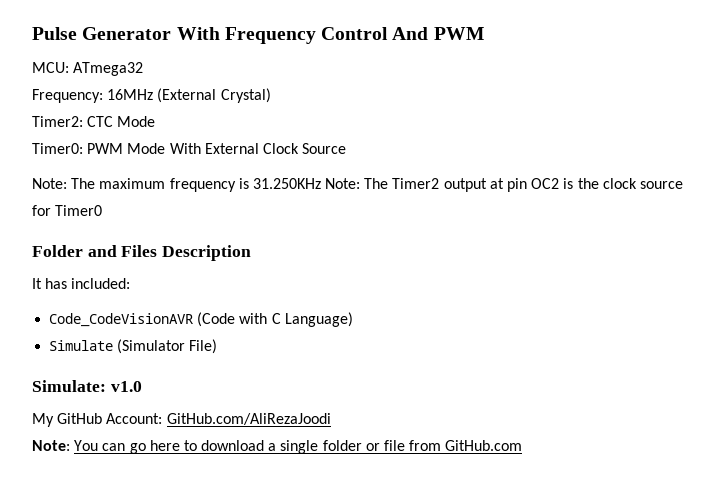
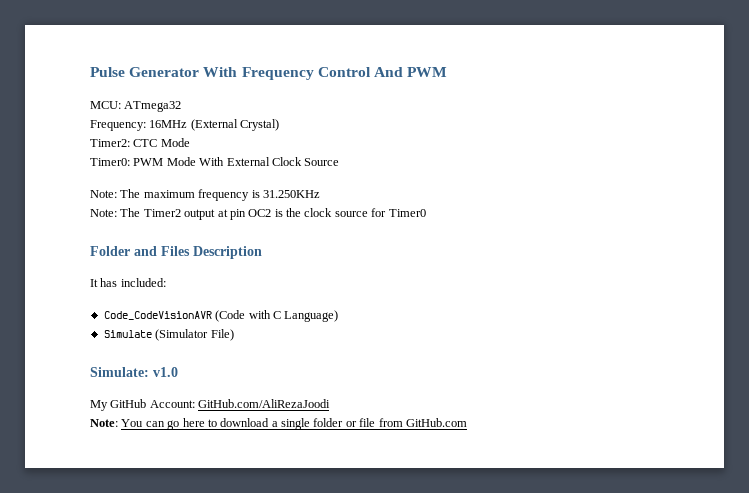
- Note: The maximum frequency is 31.250KHz Note: The Timer2 output at pin OC2 is the clock source for Timer0
+ Note: The maximum frequency is 31.250KHz
+ Note: The Timer2 output at pin OC2 is the clock source for Timer0

